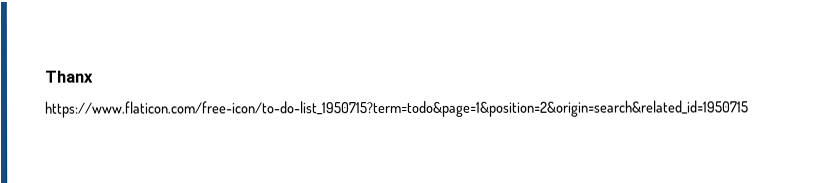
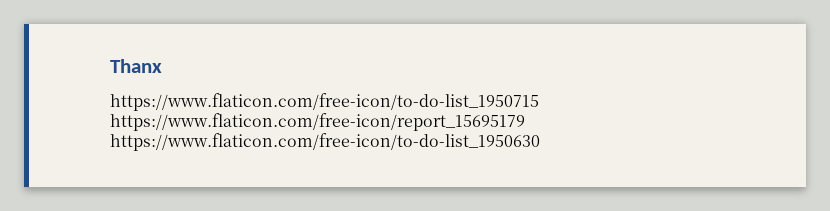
- https://www.flaticon.com/free-icon/to-do-list_1950715?term=todo&page=1&position=2&origin=search&related_id=1950715
+ https://www.flaticon.com/free-icon/to-do-list_1950715 https://www.flaticon.com/free-icon/report_15695179 https://www.flaticon.com/free-icon/to-do-list_1950630

